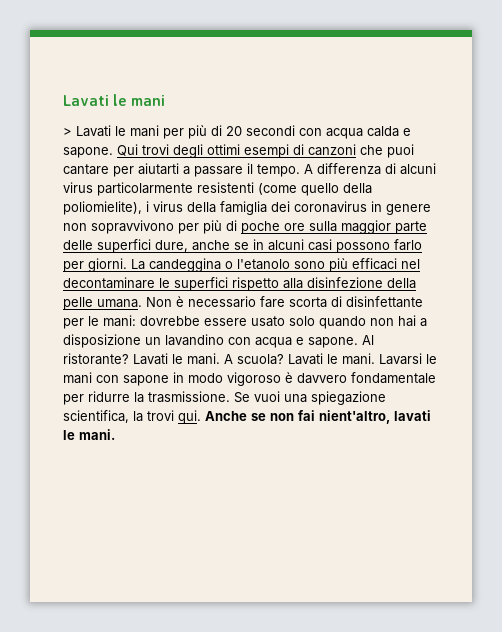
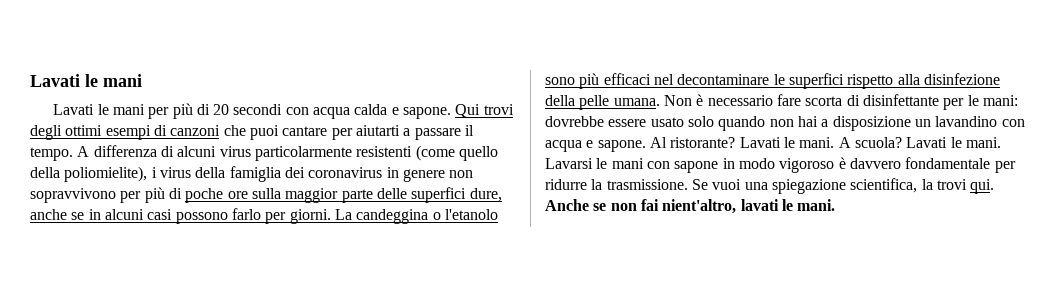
- > Lavati le mani per più di 20 secondi con acqua calda e sapone.
+ Lavati le mani per più di 20 secondi con acqua calda e sapone.

